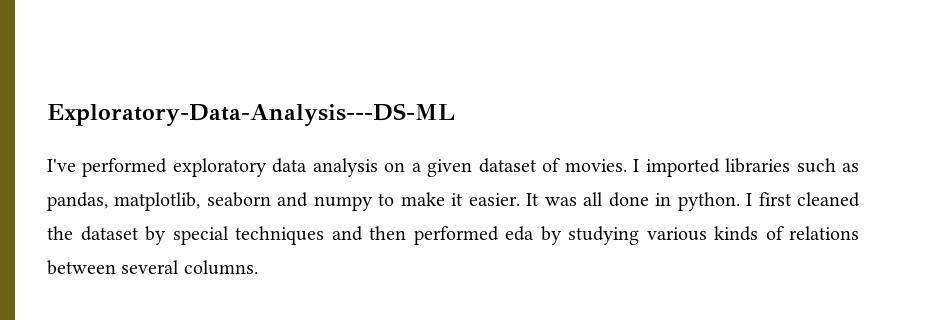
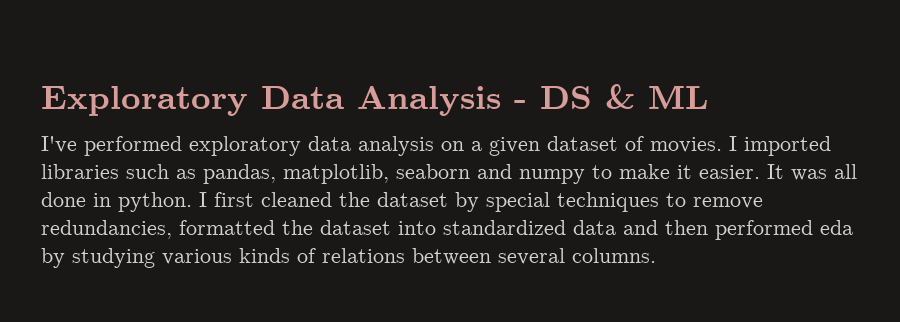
- Exploratory-Data-Analysis---DS-ML
+ Exploratory Data Analysis - DS & ML
- I first cleaned the dataset by special techniques and then performed eda by studying various kinds of relations between several columns.
+ I first cleaned the dataset by special techniques to remove redundancies, formatted the dataset into standardized data and then performed eda by studying various kinds of relations between several columns.

